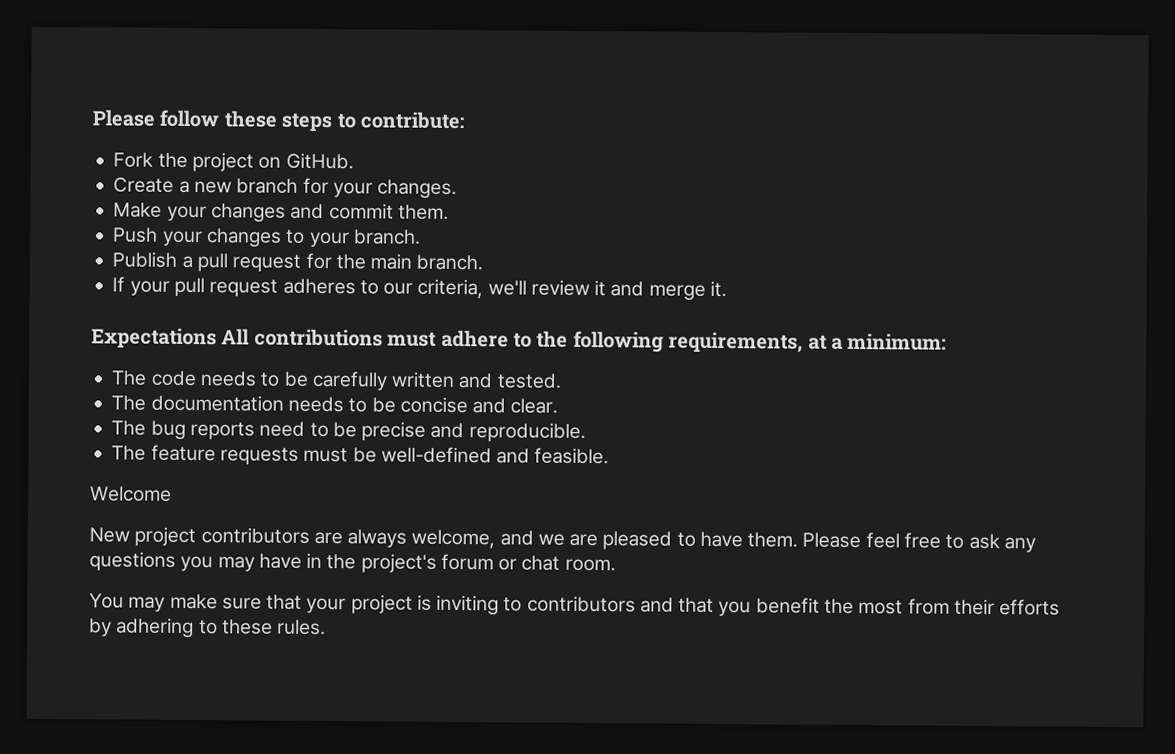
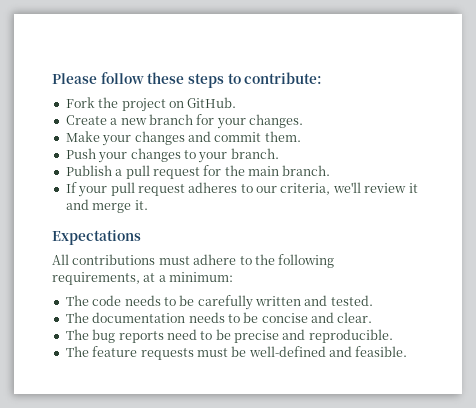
- Expectations All contributions must adhere to the following requirements, at a minimum:
+ Expectations
+ All contributions must adhere to the following requirements, at a minimum:
- Welcome
- New project contributors are always welcome, and we are pleased to have them. Please feel free to ask any questions you may have in the project's forum or chat room.
- You may make sure that your project is inviting to contributors and that you benefit the most from their efforts by adhering to these rules.

